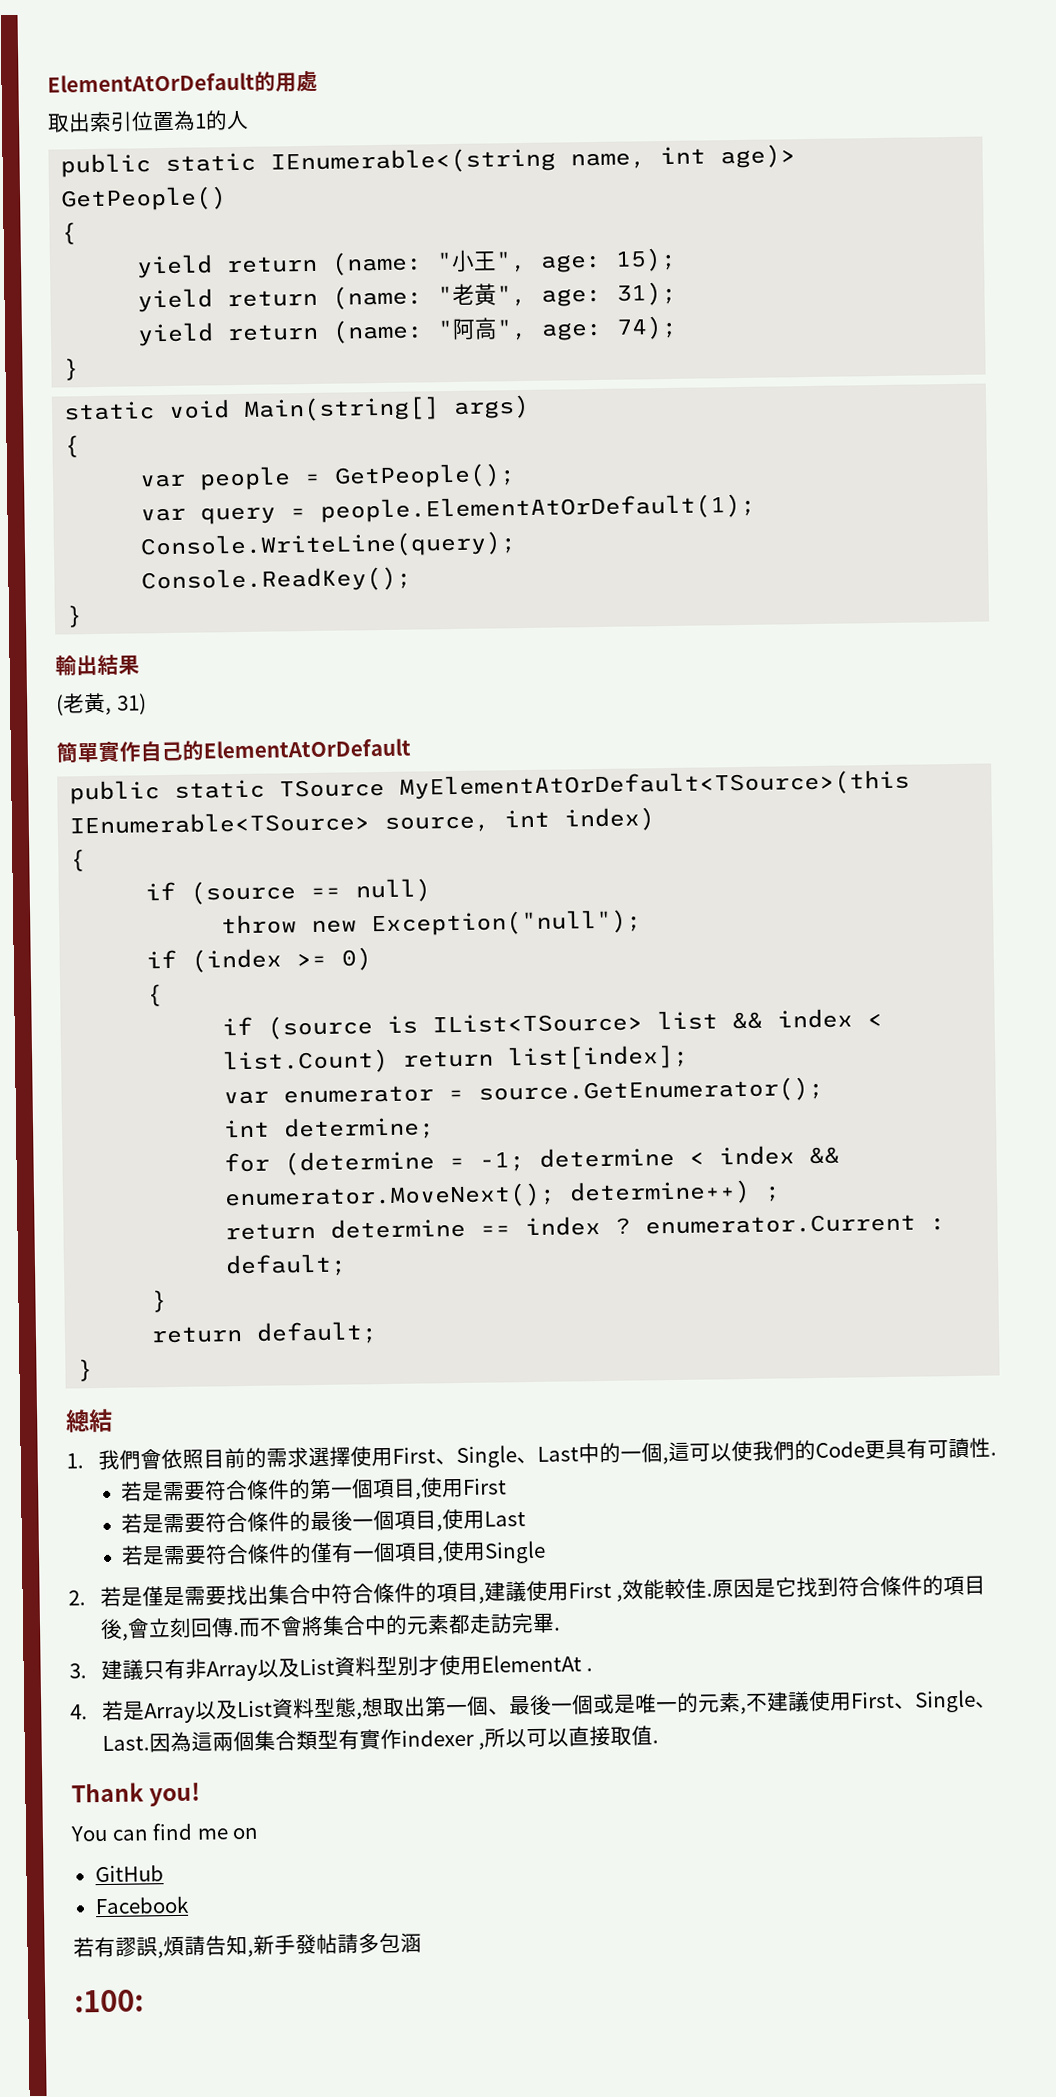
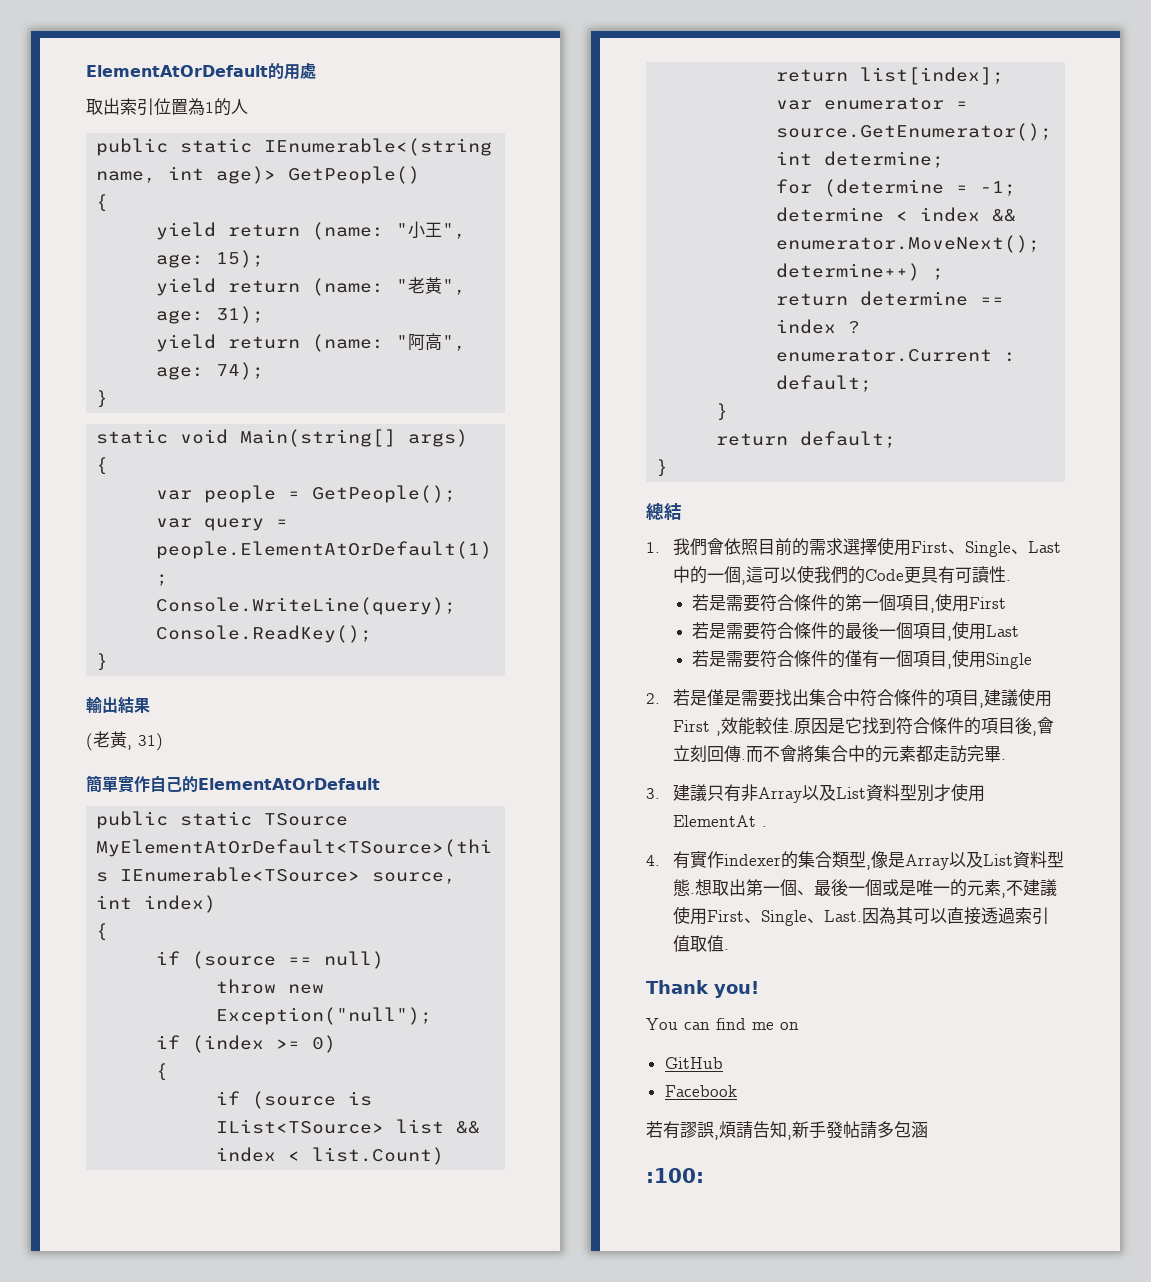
- 4.若是Array以及List資料型態,想取出第一個、最後一個或是唯一的元素,不建議使用First、Single、Last.
+ 4.有實作indexer的集合類型,像是Array以及List資料型態.想取出第一個、最後一個或是唯一的元素,不建議使用First、Single、Last.
- 因為這兩個集合類型有實作indexer ,所以可以直接取值.
+ 因為其可以直接透過索引值取值.

